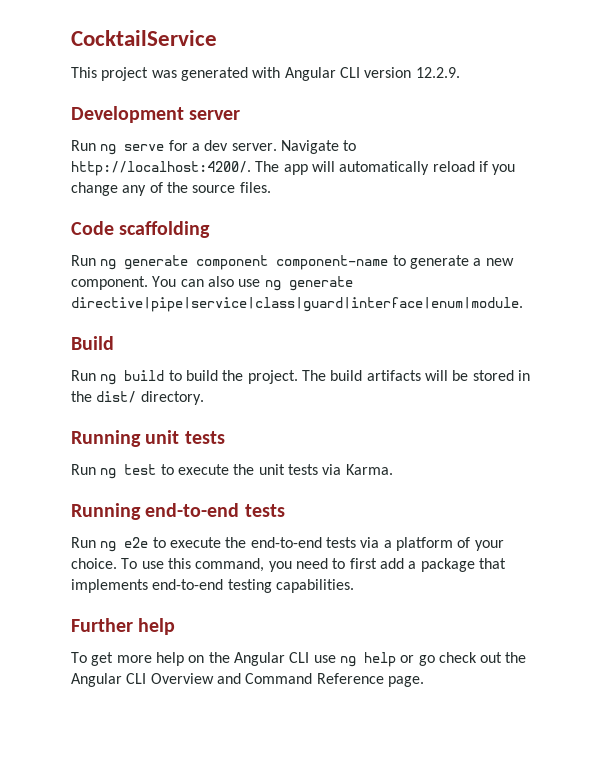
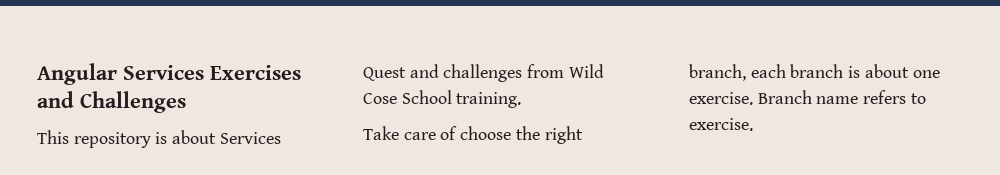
- CocktailService
- This project was generated with Angular CLI version 12.2.9.
- Development server
- Run ng serve for a dev server. Navigate to http://localhost:4200/. The app will automatically reload if you change any of the source files.
- Code scaffolding
- Run ng generate component component-name to generate a new component. You can also use ng generate directive|pipe|service|class|guard|interface|enum|module.
- Build
- Run ng build to build the project. The build artifacts will be stored in the dist/ directory.
- Running unit tests
- Run ng test to execute the unit tests via Karma.
- Running end-to-end tests
- Run ng e2e to execute the end-to-end tests via a platform of your choice. To use this command, you need to first add a package that implements end-to-end testing capabilities.
- Further help
- To get more help on the Angular CLI use ng help or go check out the Angular CLI Overview and Command Reference page.
+ Angular Services Exercises and Challenges
+ This repository is about Services Quest and challenges from Wild Cose School training.
+ Take care of choose the right branch, each branch is about one exercise. Branch name refers to exercise.

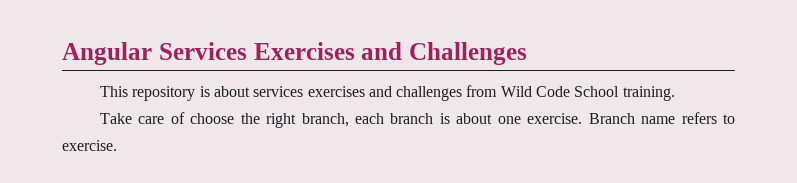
- This repository is about Services Quest and challenges from Wild Cose School training.
+ This repository is about services exercises and challenges from Wild Code School training.

